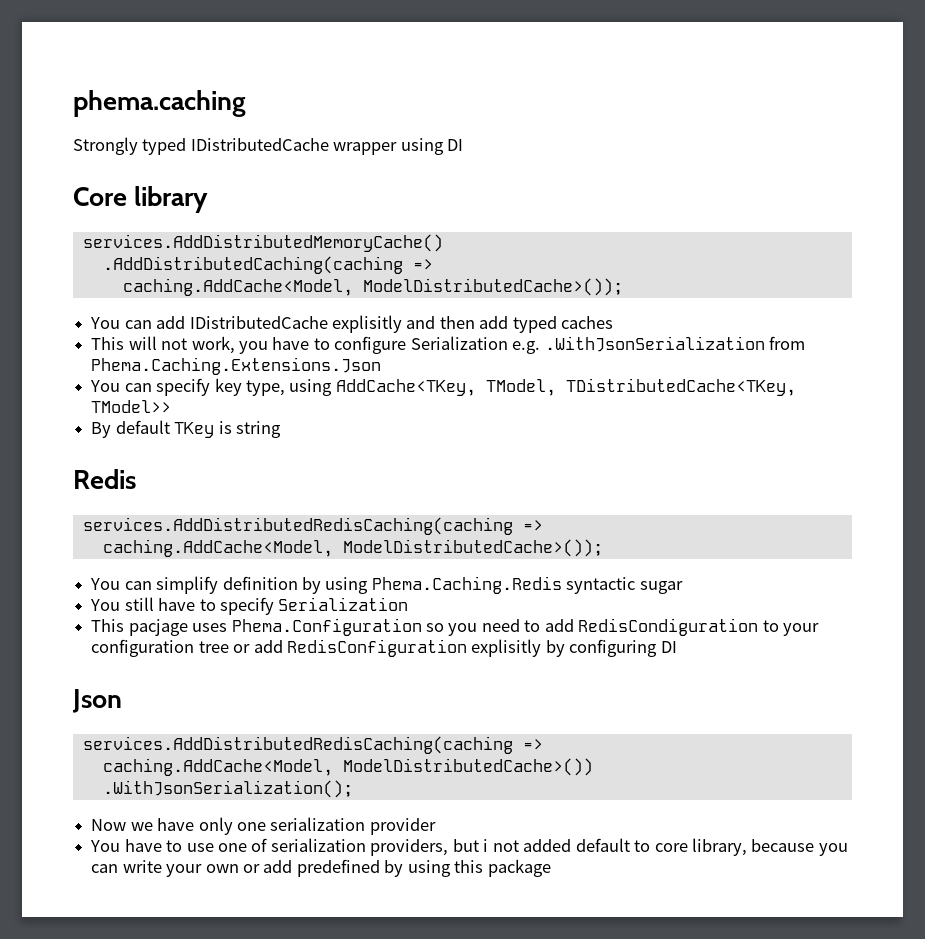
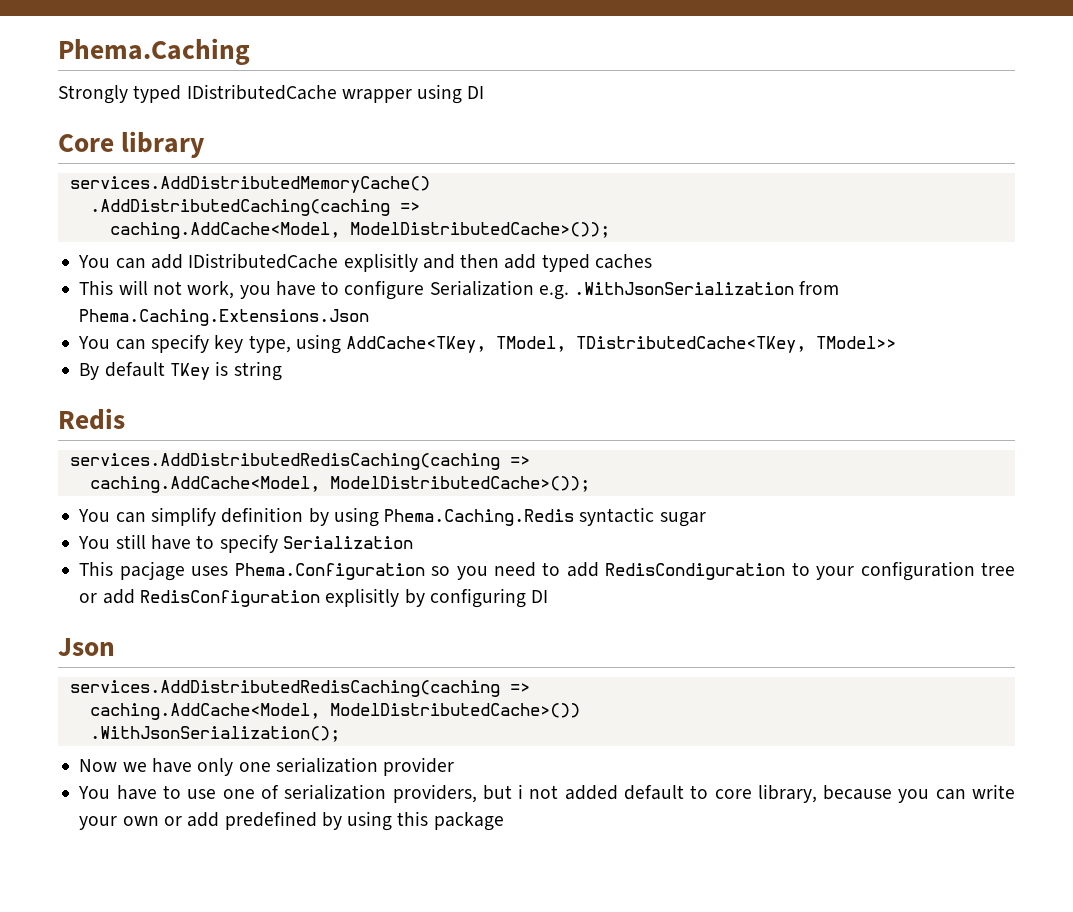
- phema.caching
+ Phema.Caching

